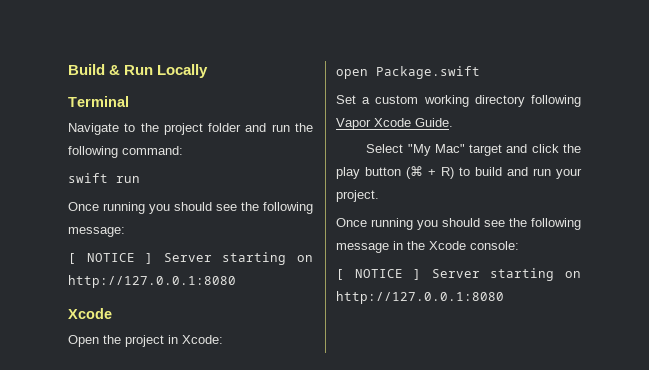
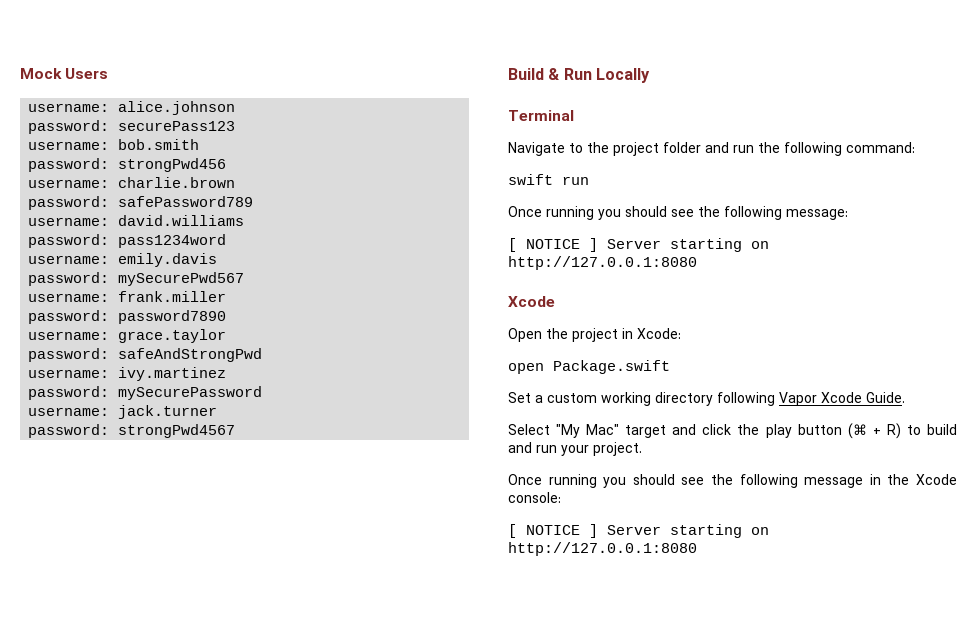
+ Mock Users
+ username: alice.johnson
+ password: securePass123
+ username: bob.smith
+ password: strongPwd456
+ username: charlie.brown
+ password: safePassword789
+ username: david.williams
+ password: pass1234word
+ username: emily.davis
+ password: mySecurePwd567
+ username: frank.miller
+ password: password7890
+ username: grace.taylor
+ password: safeAndStrongPwd
+ username: ivy.martinez
+ password: mySecurePassword
+ username: jack.turner
+ password: strongPwd4567

